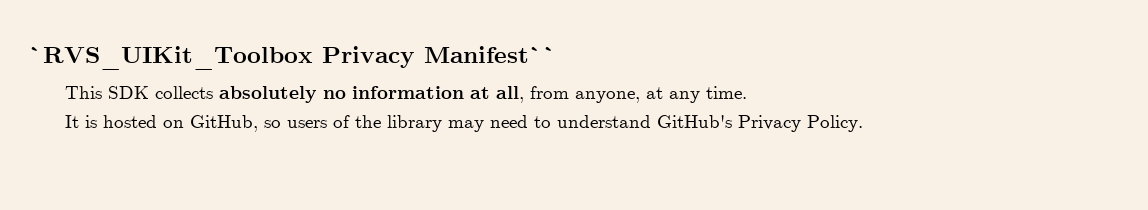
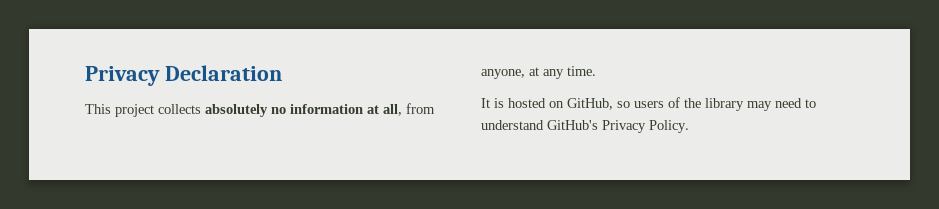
- `RVS_UIKit_Toolbox Privacy Manifest``
+ Privacy Declaration
- This SDK collects absolutely no information at all, from anyone, at any time.
+ This project collects absolutely no information at all, from anyone, at any time.

